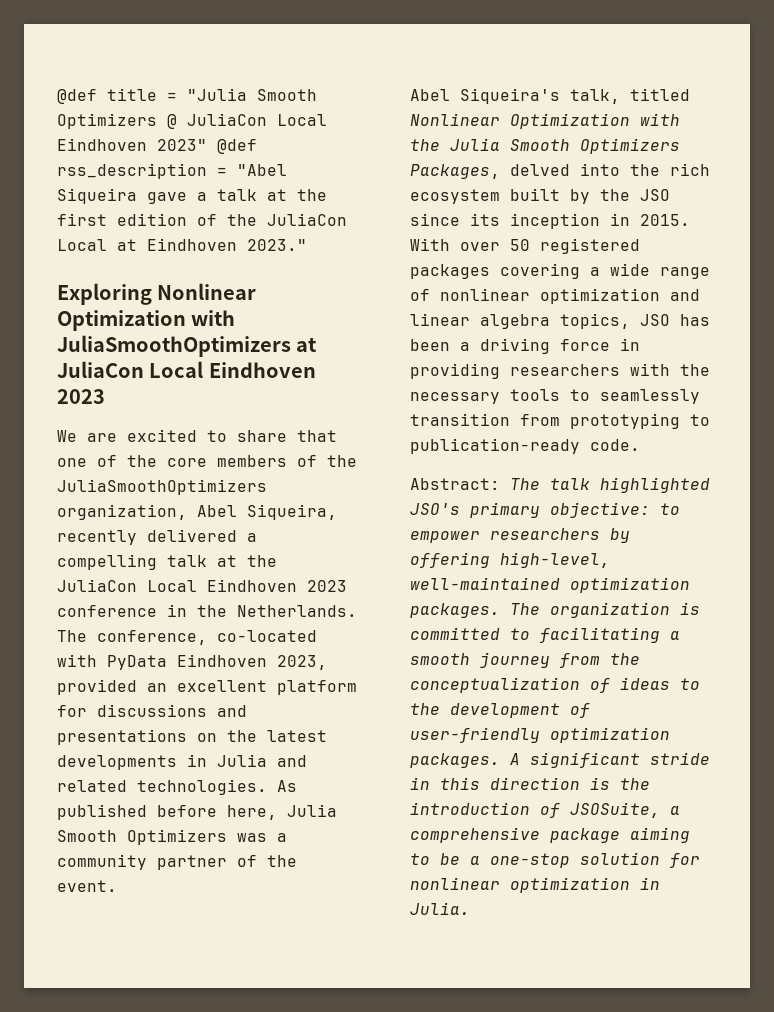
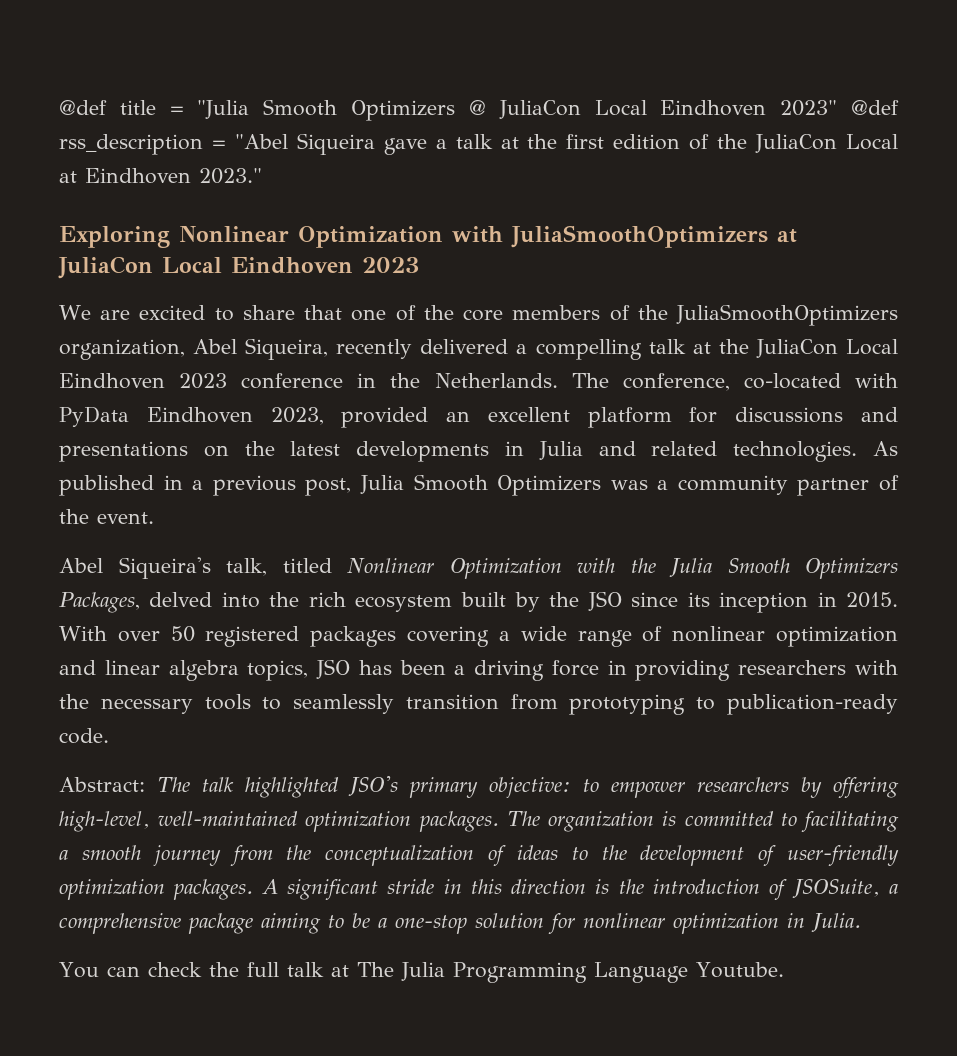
- As published before here, Julia Smooth Optimizers was a community partner of the event.
+ As published in a previous post, Julia Smooth Optimizers was a community partner of the event.
+ You can check the full talk at The Julia Programming Language Youtube.

